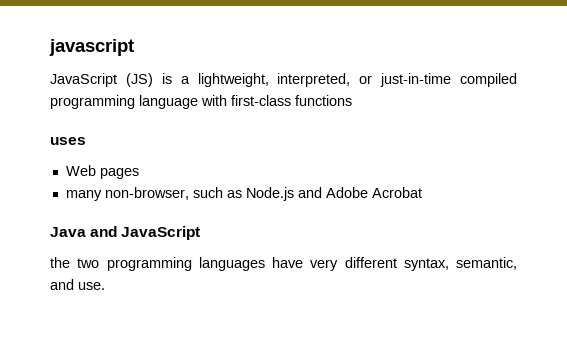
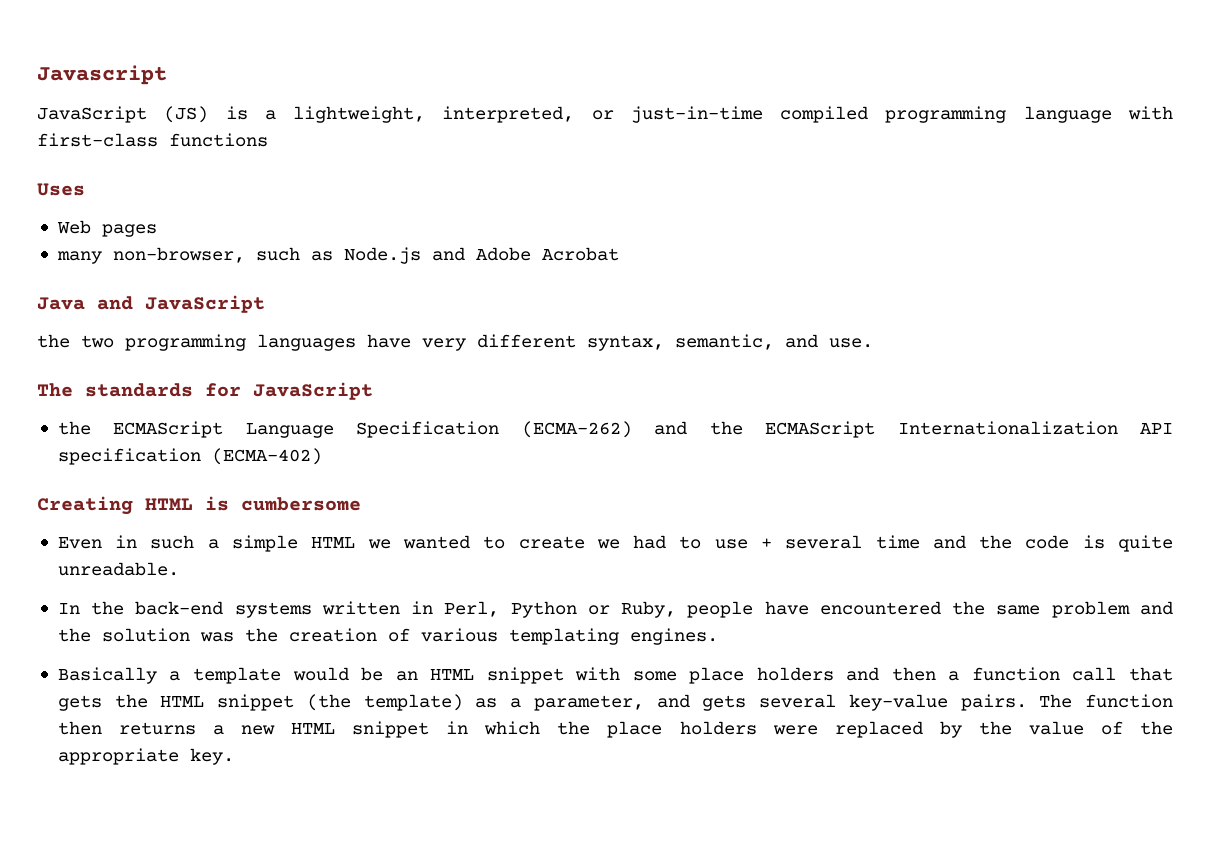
- javascript
+ Javascript
- uses
+ Uses
+ The standards for JavaScript
+ the ECMAScript Language Specification (ECMA-262) and the ECMAScript Internationalization API specification (ECMA-402)
+ Creating HTML is cumbersome
+ Even in such a simple HTML we wanted to create we had to use + several time and the code is quite unreadable.
+ In the back-end systems written in Perl, Python or Ruby, people have encountered the same problem and the solution was the creation of various templating engines.
+ Basically a template would be an HTML snippet with some place holders and then a function call that gets the HTML snippet (the template) as a parameter, and gets several key-value pairs. The function then returns a new HTML snippet in which the place holders were replaced by the value of the appropriate key.

